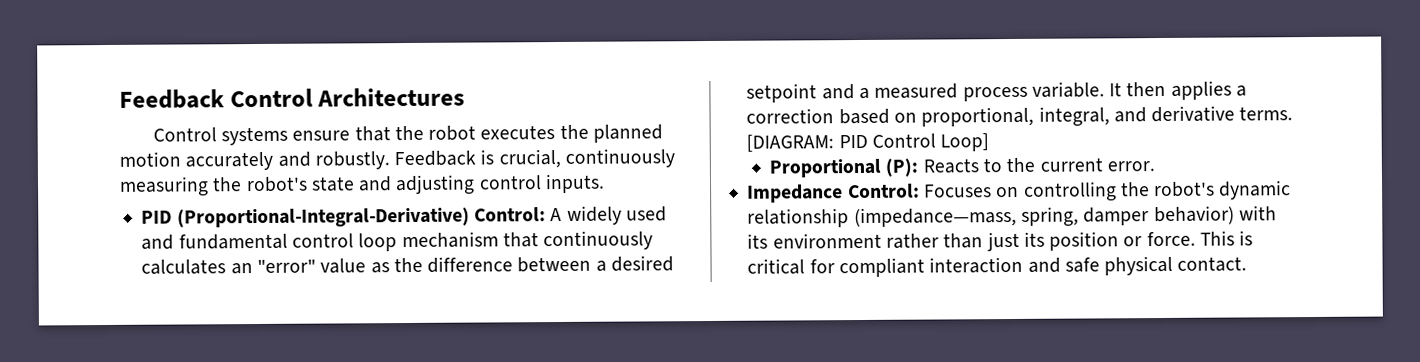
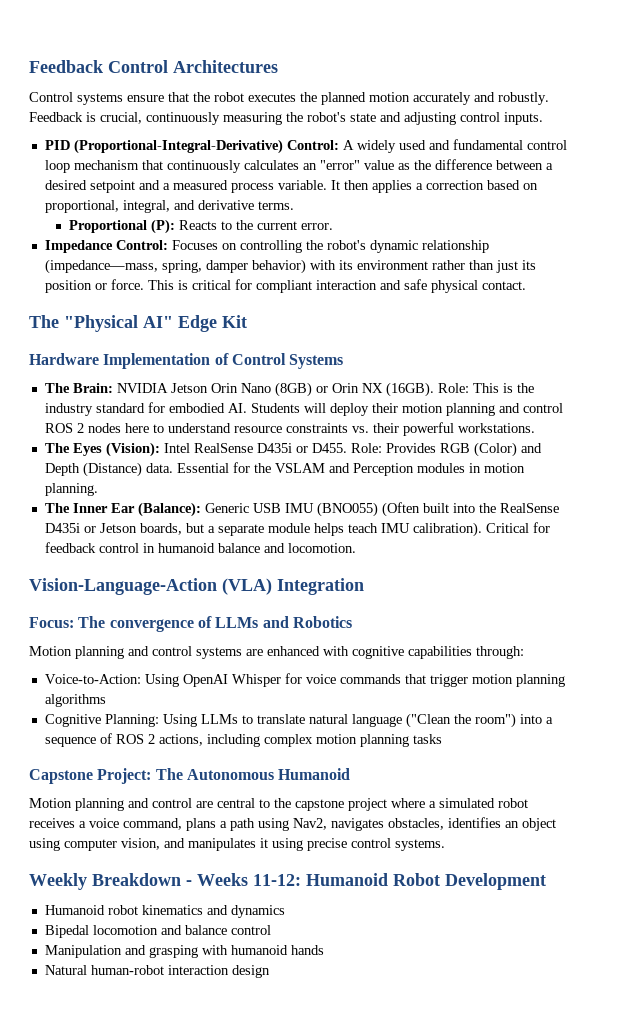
- [DIAGRAM: PID Control Loop]
+ The "Physical AI" Edge Kit
+ Hardware Implementation of Control Systems
+ The Brain: NVIDIA Jetson Orin Nano (8GB) or Orin NX (16GB). Role: This is the industry standard for embodied AI. Students will deploy their motion planning and control ROS 2 nodes here to understand resource constraints vs. their powerful workstations.
+ The Eyes (Vision): Intel RealSense D435i or D455. Role: Provides RGB (Color) and Depth (Distance) data. Essential for the VSLAM and Perception modules in motion planning.
+ The Inner Ear (Balance): Generic USB IMU (BNO055) (Often built into the RealSense D435i or Jetson boards, but a separate module helps teach IMU calibration). Critical for feedback control in humanoid balance and locomotion.
+ Vision-Language-Action (VLA) Integration
+ Focus: The convergence of LLMs and Robotics
+ Motion planning and control systems are enhanced with cognitive capabilities through:
+ Voice-to-Action: Using OpenAI Whisper for voice commands that trigger motion planning algorithms
+ Cognitive Planning: Using LLMs to translate natural language ("Clean the room") into a sequence of ROS 2 actions, including complex motion planning tasks
+ Capstone Project: The Autonomous Humanoid
+ Motion planning and control are central to the capstone project where a simulated robot receives a voice command, plans a path using Nav2, navigates obstacles, identifies an object using computer vision, and manipulates it using precise control systems.
+ Weekly Breakdown - Weeks 11-12: Humanoid Robot Development
+ Humanoid robot kinematics and dynamics
+ Bipedal locomotion and balance control
+ Manipulation and grasping with humanoid hands
+ Natural human-robot interaction design

